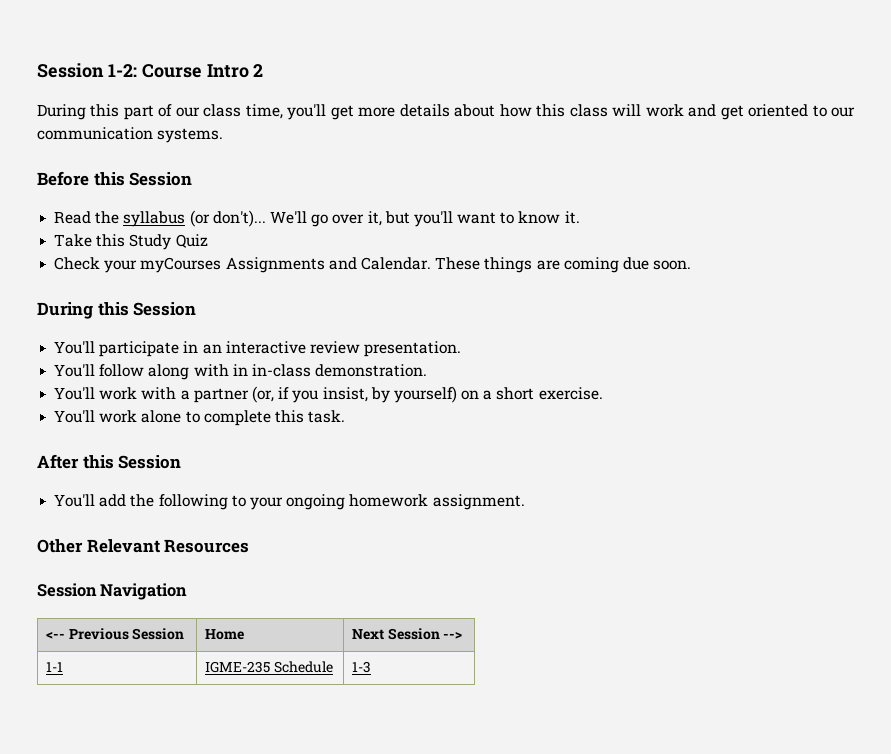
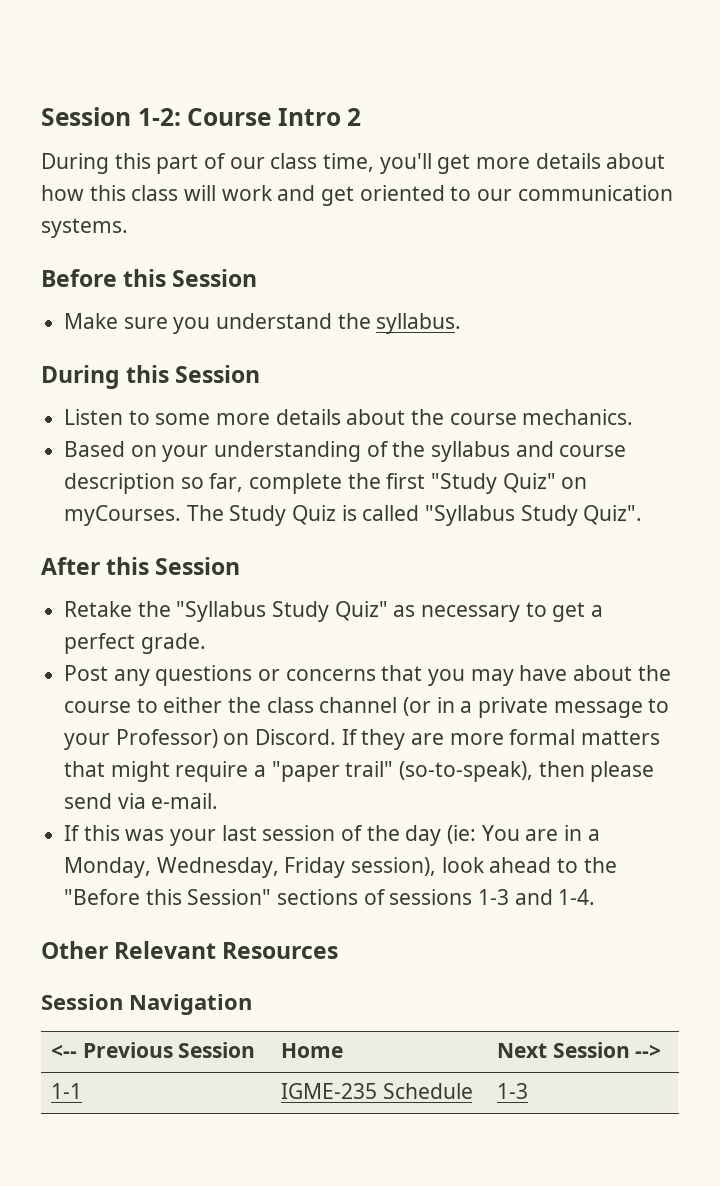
- Read the syllabus (or don't)... We'll go over it, but you'll want to know it.
- Take this Study Quiz
- Check your myCourses Assignments and Calendar. These things are coming due soon.
+ Make sure you understand the syllabus.
  During this Session
- You'll participate in an interactive review presentation.
- You'll follow along with in in-class demonstration.
- You'll work with a partner (or, if you insist, by yourself) on a short exercise.
- You'll work alone to complete this task.
+ Listen to some more details about the course mechanics.
+ Based on your understanding of the syllabus and course description so far, complete the first "Study Quiz" on myCourses. The Study Quiz is called "Syllabus Study Quiz".
  After this Session
- You'll add the following to your ongoing homework assignment.
+ Retake the "Syllabus Study Quiz" as necessary to get a perfect grade.
+ Post any questions or concerns that you may have about the course to either the class channel (or in a private message to your Professor) on Discord. If they are more formal matters that might require a "paper trail" (so-to-speak), then please send via e-mail.
+ If this was your last session of the day (ie: You are in a Monday, Wednesday, Friday session), look ahead to the "Before this Session" sections of sessions 1-3 and 1-4.

